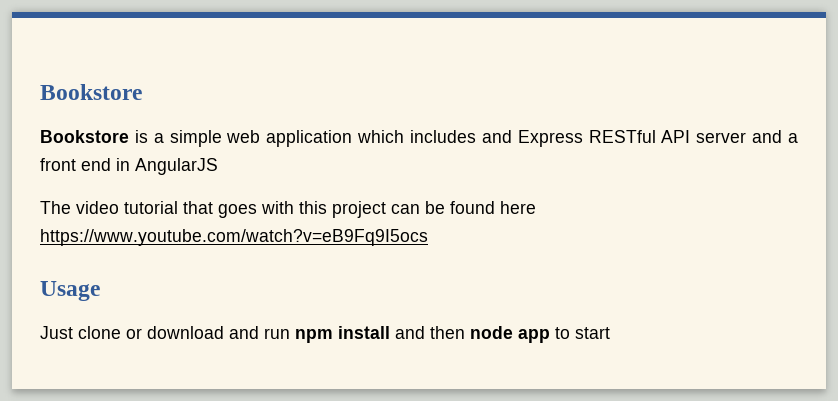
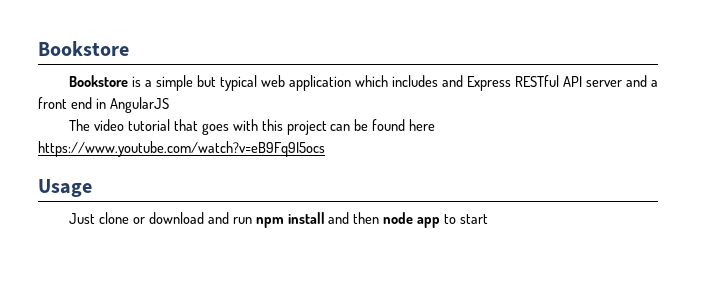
- Bookstore is a simple web application which includes and Express RESTful API server and a front end in AngularJS
+ Bookstore is a simple but typical web application which includes and Express RESTful API server and a front end in AngularJS

